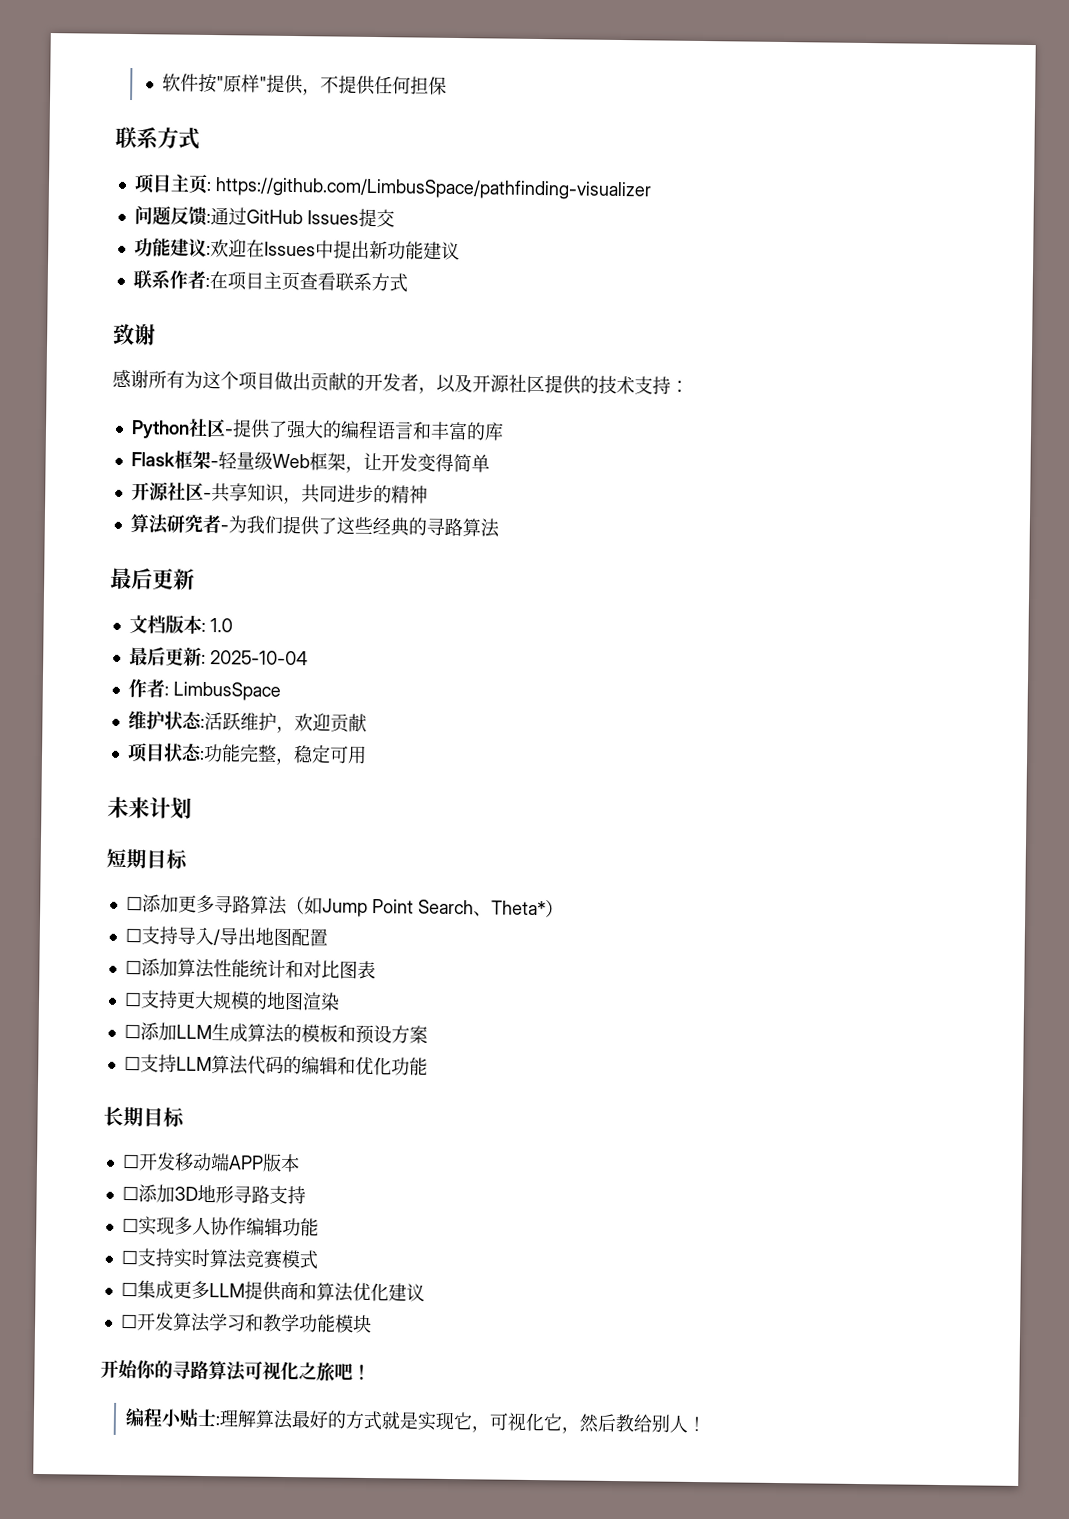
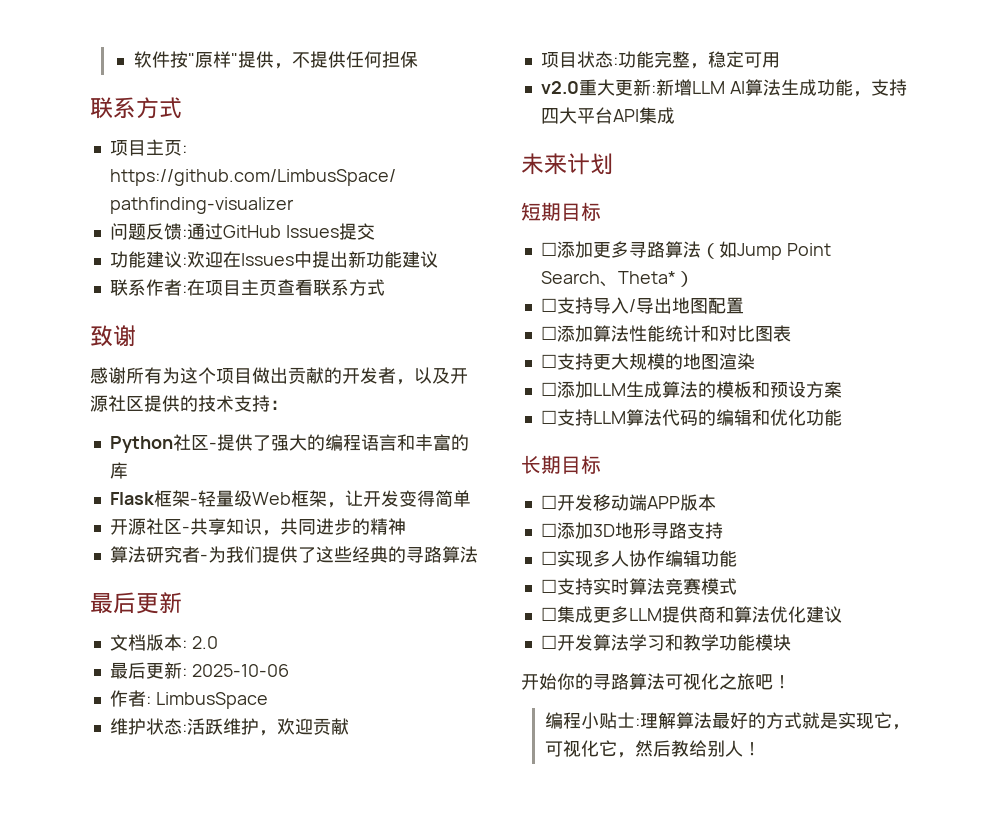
- 文档版本: 1.0
+ 文档版本: 2.0
- 最后更新: 2025-10-04
+ 最后更新: 2025-10-06
+ v2.0重大更新:新增LLM AI算法生成功能，支持四大平台API集成

